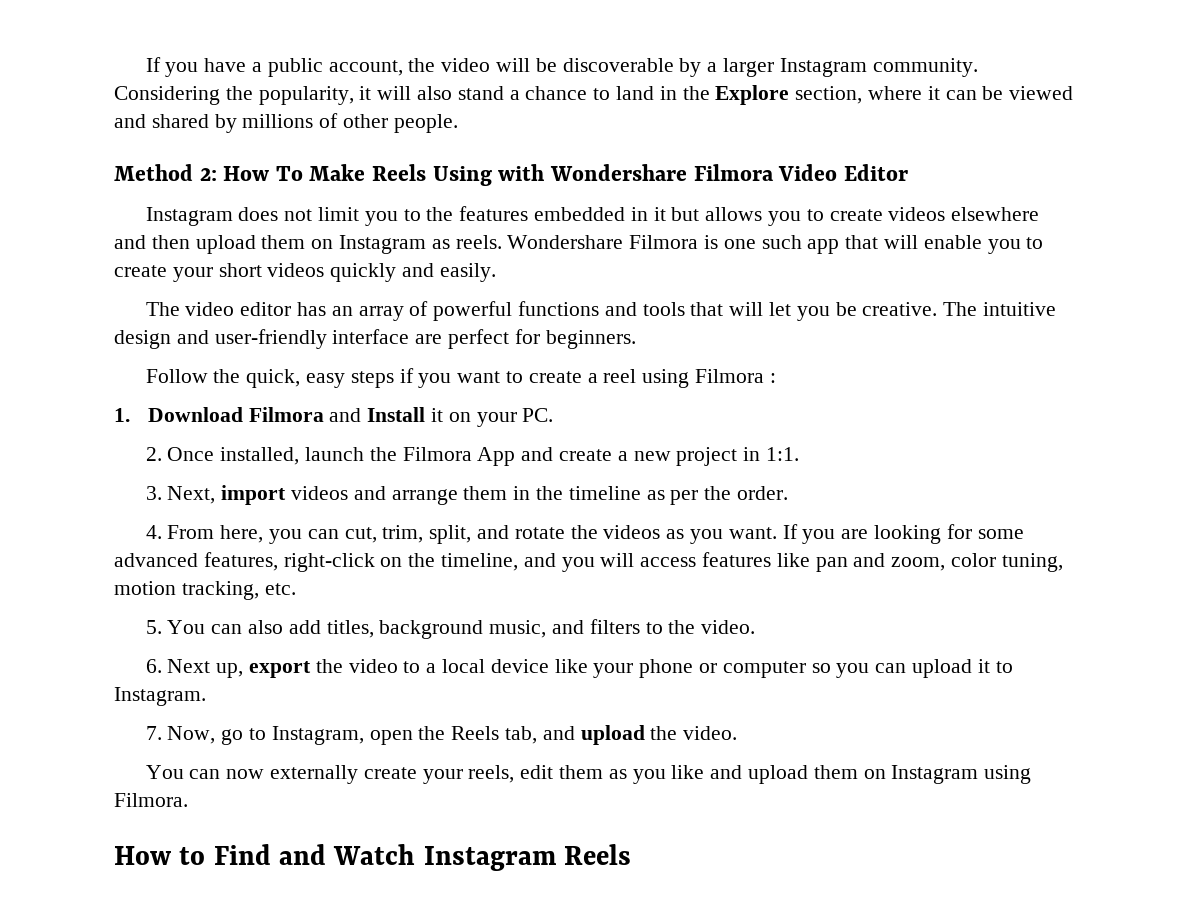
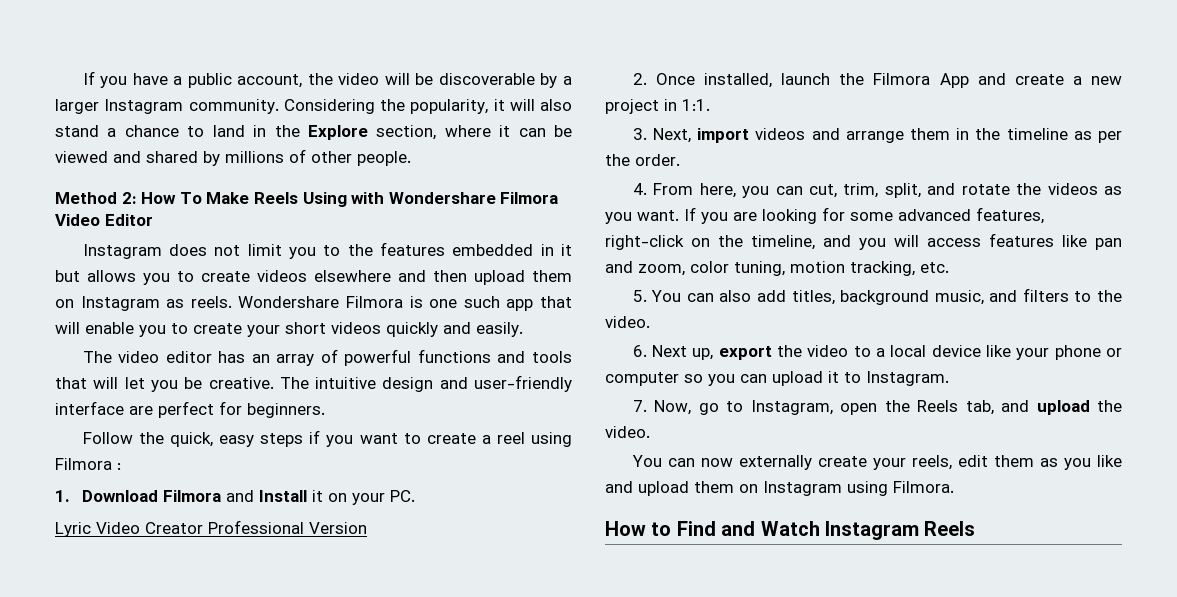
+ Lyric Video Creator Professional Version

